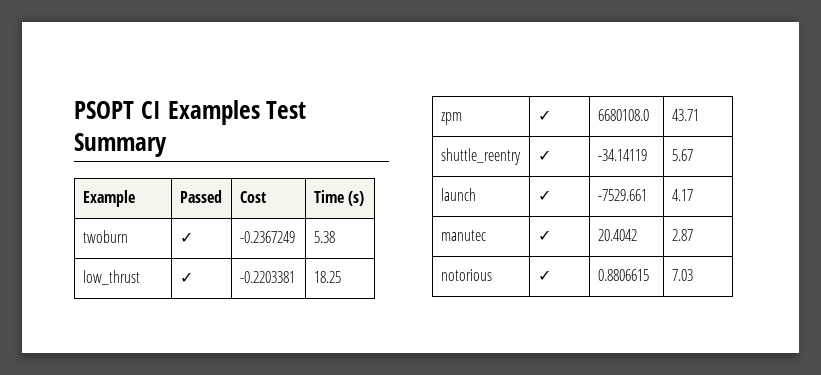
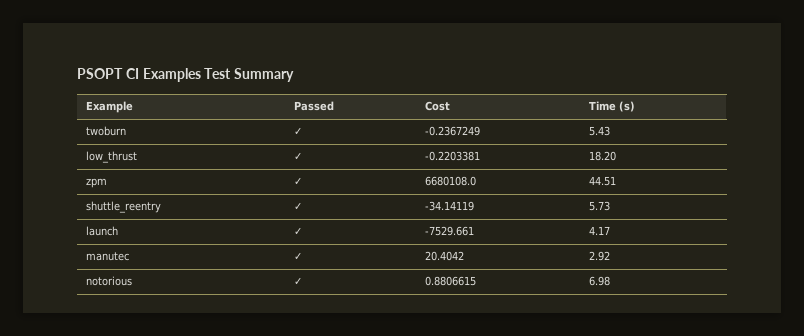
- twoburn | ✓ | -0.2367249 | 5.38
+ twoburn | ✓ | -0.2367249 | 5.43
- low_thrust | ✓ | -0.2203381 | 18.25
+ low_thrust | ✓ | -0.2203381 | 18.20
- zpm | ✓ | 6680108.0 | 43.71
+ zpm | ✓ | 6680108.0 | 44.51
- shuttle_reentry | ✓ | -34.14119 | 5.67
+ shuttle_reentry | ✓ | -34.14119 | 5.73
- manutec | ✓ | 20.4042 | 2.87
+ manutec | ✓ | 20.4042 | 2.92
- notorious | ✓ | 0.8806615 | 7.03
+ notorious | ✓ | 0.8806615 | 6.98

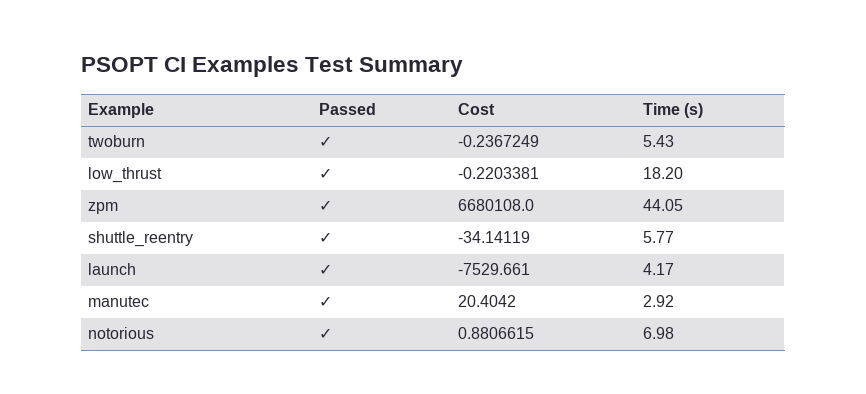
- zpm | ✓ | 6680108.0 | 44.51
+ zpm | ✓ | 6680108.0 | 44.05
- shuttle_reentry | ✓ | -34.14119 | 5.73
+ shuttle_reentry | ✓ | -34.14119 | 5.77

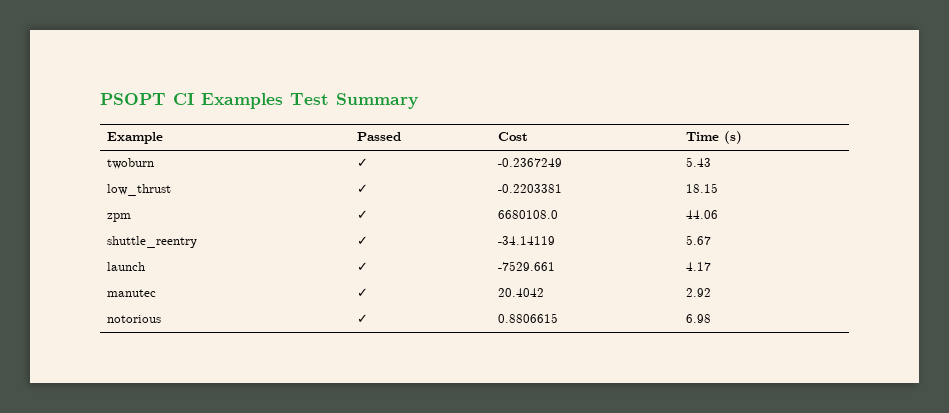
- low_thrust | ✓ | -0.2203381 | 18.20
+ low_thrust | ✓ | -0.2203381 | 18.15
- zpm | ✓ | 6680108.0 | 44.05
+ zpm | ✓ | 6680108.0 | 44.06
- shuttle_reentry | ✓ | -34.14119 | 5.77
+ shuttle_reentry | ✓ | -34.14119 | 5.67

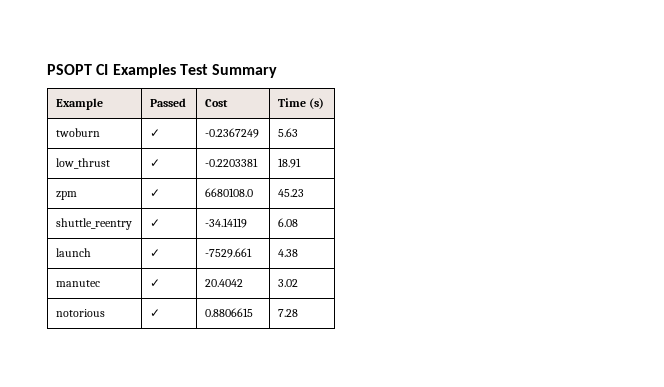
- twoburn | ✓ | -0.2367249 | 5.43
+ twoburn | ✓ | -0.2367249 | 5.63
- low_thrust | ✓ | -0.2203381 | 18.15
+ low_thrust | ✓ | -0.2203381 | 18.91
- zpm | ✓ | 6680108.0 | 44.06
+ zpm | ✓ | 6680108.0 | 45.23
- shuttle_reentry | ✓ | -34.14119 | 5.67
+ shuttle_reentry | ✓ | -34.14119 | 6.08
- launch | ✓ | -7529.661 | 4.17
+ launch | ✓ | -7529.661 | 4.38
- manutec | ✓ | 20.4042 | 2.92
+ manutec | ✓ | 20.4042 | 3.02
- notorious | ✓ | 0.8806615 | 6.98
+ notorious | ✓ | 0.8806615 | 7.28

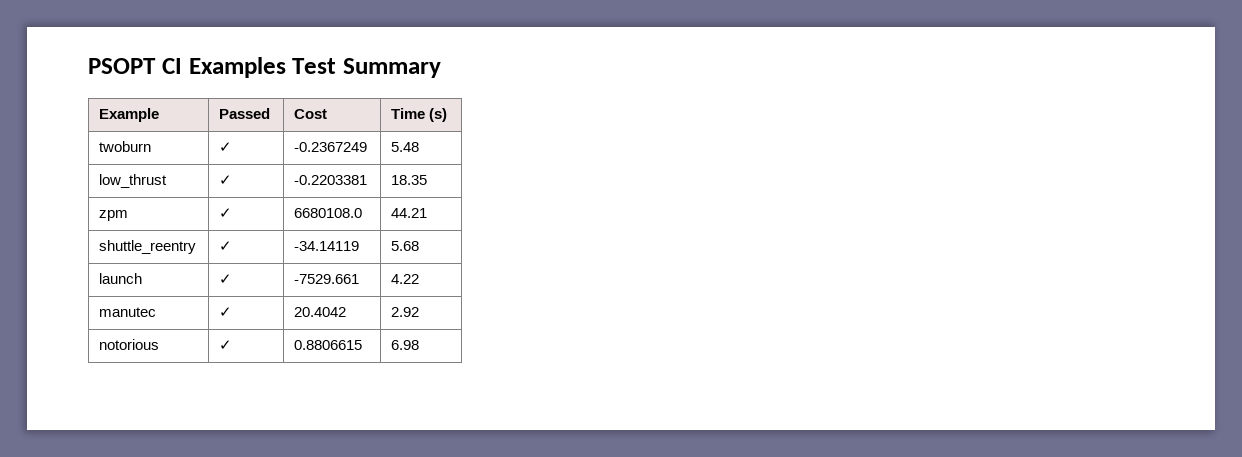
- twoburn | ✓ | -0.2367249 | 5.63
+ twoburn | ✓ | -0.2367249 | 5.48
- low_thrust | ✓ | -0.2203381 | 18.91
+ low_thrust | ✓ | -0.2203381 | 18.35
- zpm | ✓ | 6680108.0 | 45.23
+ zpm | ✓ | 6680108.0 | 44.21
- shuttle_reentry | ✓ | -34.14119 | 6.08
+ shuttle_reentry | ✓ | -34.14119 | 5.68
- launch | ✓ | -7529.661 | 4.38
+ launch | ✓ | -7529.661 | 4.22
- manutec | ✓ | 20.4042 | 3.02
+ manutec | ✓ | 20.4042 | 2.92
- notorious | ✓ | 0.8806615 | 7.28
+ notorious | ✓ | 0.8806615 | 6.98

